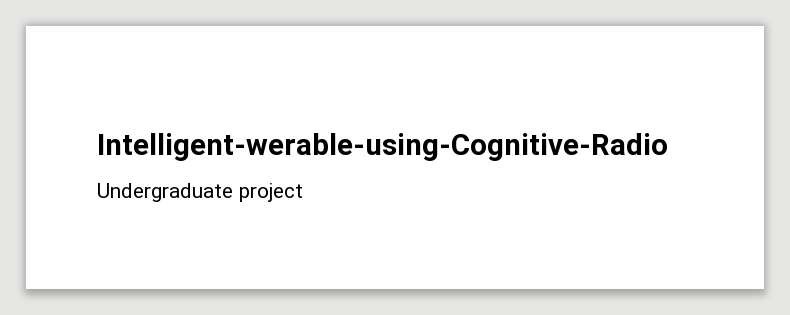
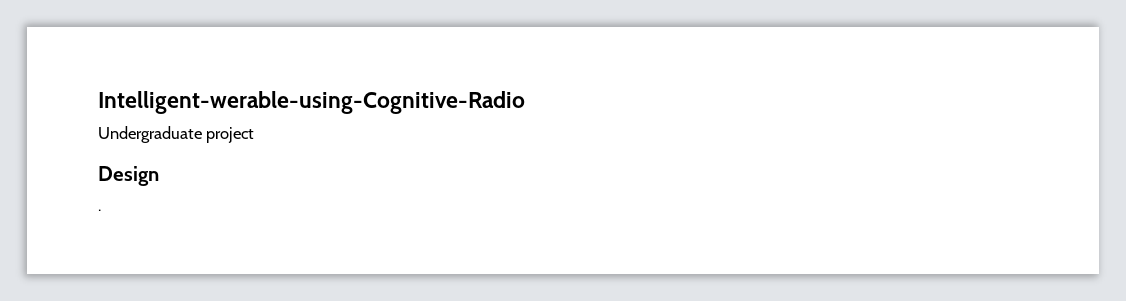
+ Design
+ .

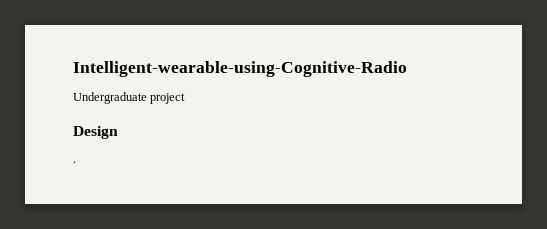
- Intelligent-werable-using-Cognitive-Radio
+ Intelligent-wearable-using-Cognitive-Radio

